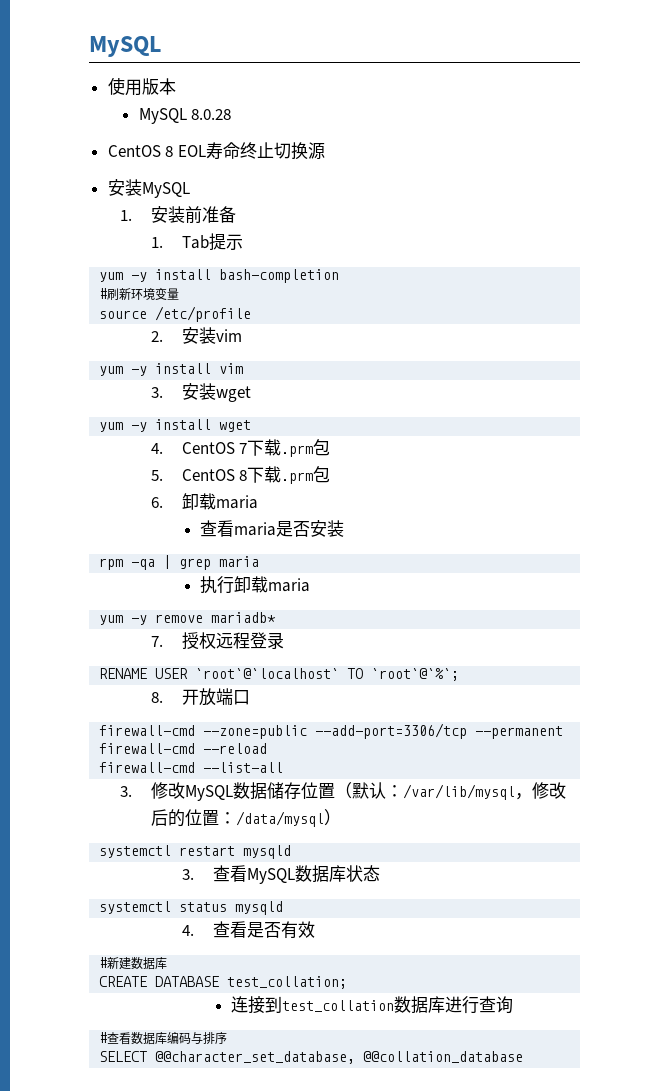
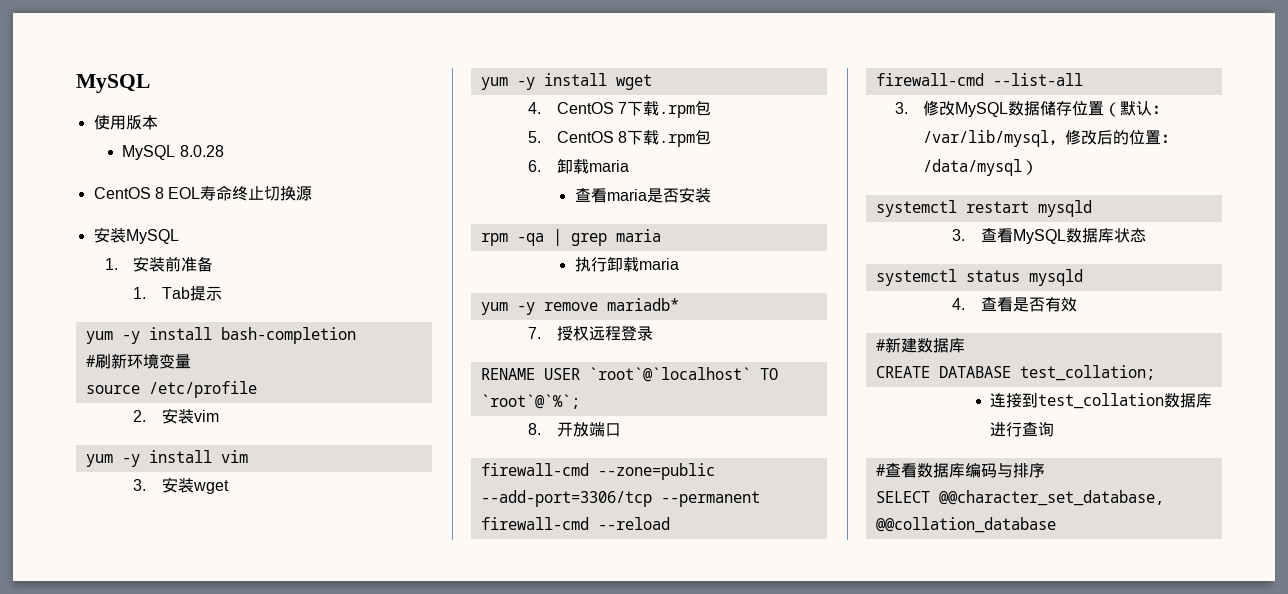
- 4. CentOS 7下载.prm包
+ 4. CentOS 7下载.rpm包
- 5. CentOS 8下载.prm包
+ 5. CentOS 8下载.rpm包

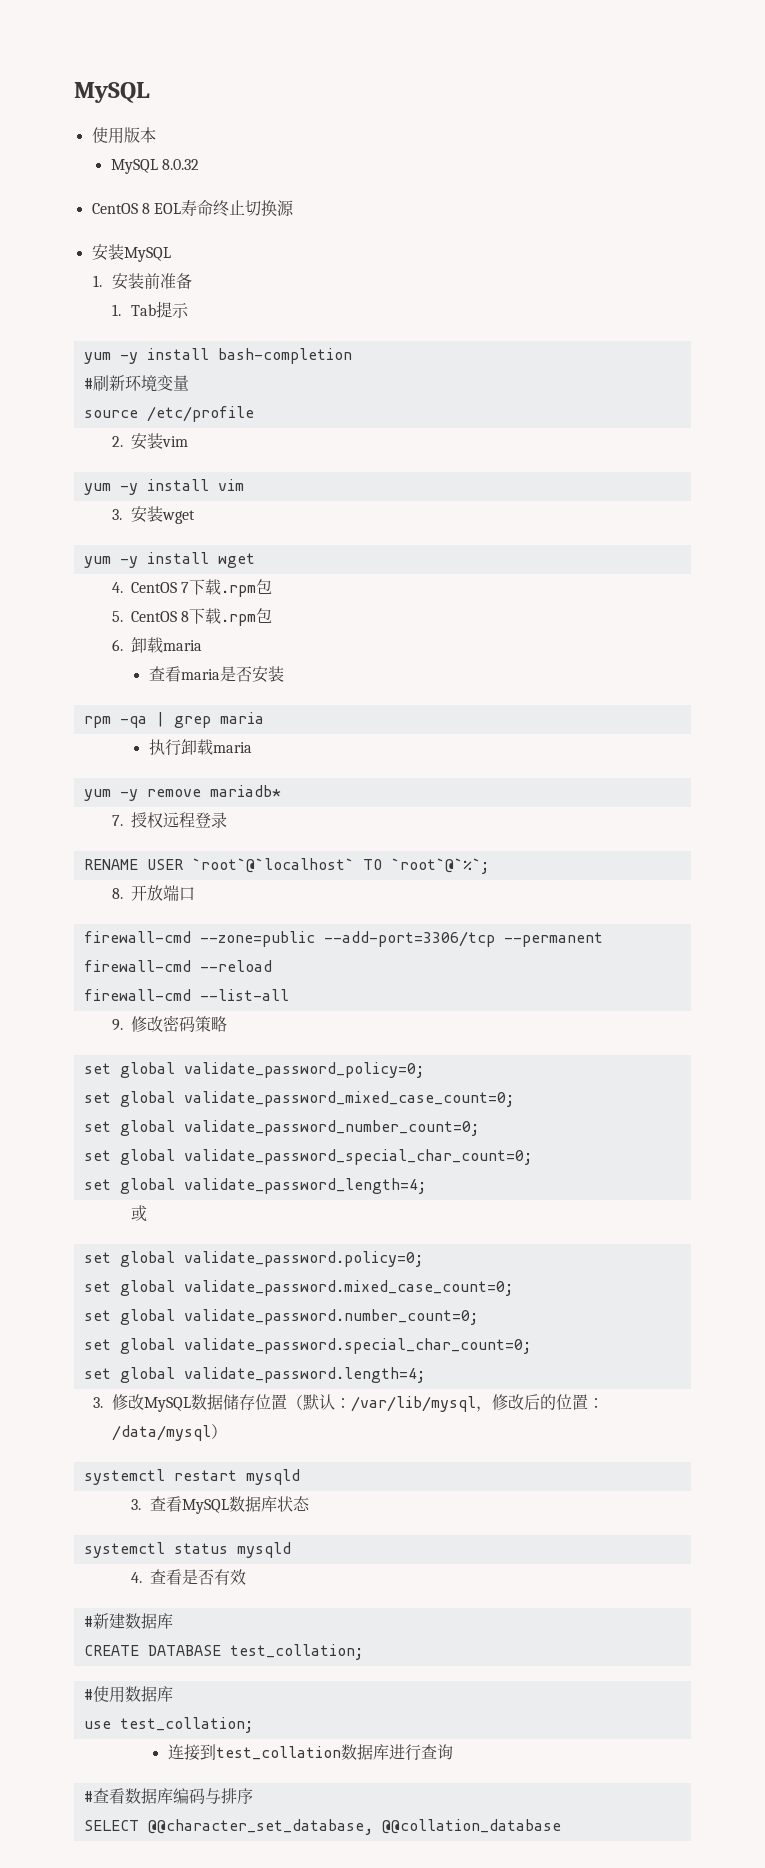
- MySQL 8.0.28
+ MySQL 8.0.32
+ 9.修改密码策略
+ set global validate_password_policy=0;
+ set global validate_password_mixed_case_count=0;
+ set global validate_password_number_count=0;
+ set global validate_password_special_char_count=0;
+ set global validate_password_length=4;
+ 或
+ set global validate_password.policy=0;
+ set global validate_password.mixed_case_count=0;
+ set global validate_password.number_count=0;
+ set global validate_password.special_char_count=0;
+ set global validate_password.length=4;
+ #使用数据库
+ use test_collation;

